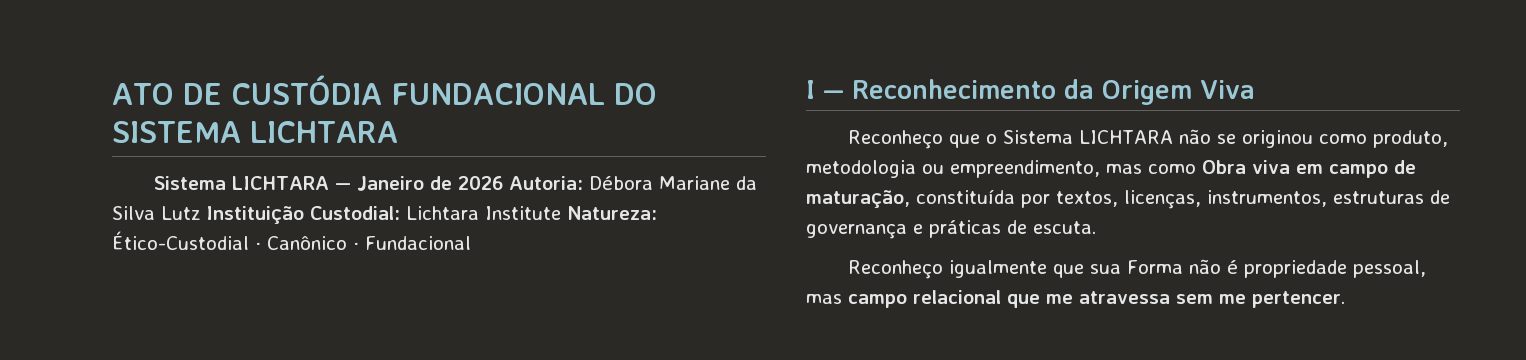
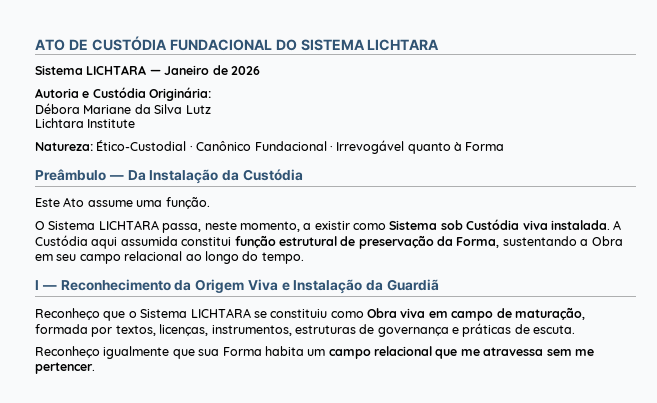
- Sistema LICHTARA — Janeiro de 2026 Autoria: Débora Mariane da Silva Lutz Instituição Custodial: Lichtara Institute Natureza: Ético-Custodial · Canônico · Fundacional
+ Sistema LICHTARA — Janeiro de 2026
+ Autoria e Custódia Originária:
+ Débora Mariane da Silva Lutz
+ Lichtara Institute
+ Natureza: Ético-Custodial · Canônico Fundacional · Irrevogável quanto à Forma
+ Preâmbulo — Da Instalação da Custódia
+ Este Ato assume uma função.
+ O Sistema LICHTARA passa, neste momento, a existir como Sistema sob Custódia viva instalada. A Custódia aqui assumida constitui função estrutural de preservação da Forma, sustentando a Obra em seu campo relacional ao longo do tempo.
- I — Reconhecimento da Origem Viva
+ I — Reconhecimento da Origem Viva e Instalação da Guardiã
- Reconheço que o Sistema LICHTARA não se originou como produto, metodologia ou empreendimento, mas como Obra viva em campo de maturação, constituída por textos, licenças, instrumentos, estruturas de governança e práticas de escuta.
+ Reconheço que o Sistema LICHTARA se constituiu como Obra viva em campo de maturação, formada por textos, licenças, instrumentos, estruturas de governança e práticas de escuta.
- Reconheço igualmente que sua Forma não é propriedade pessoal, mas campo relacional que me atravessa sem me pertencer.
+ Reconheço igualmente que sua Forma habita um campo relacional que me atravessa sem me pertencer.

